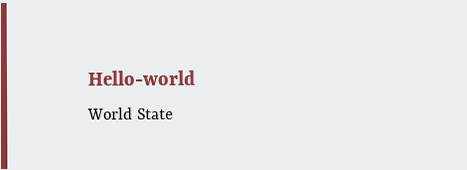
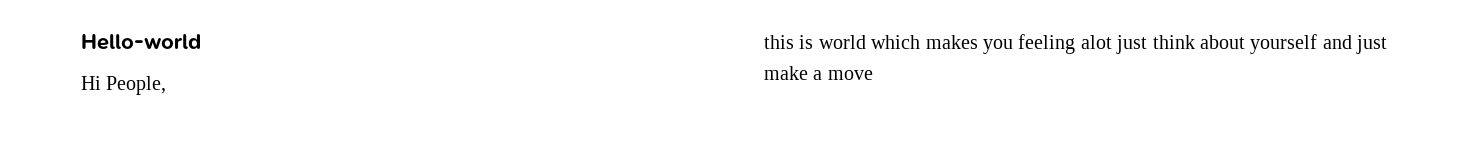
- World State
+ Hi People,
+ this is world which makes you feeling alot just think about yourself and just make a move

